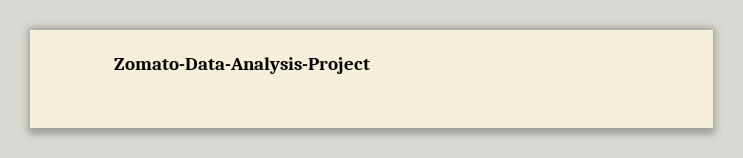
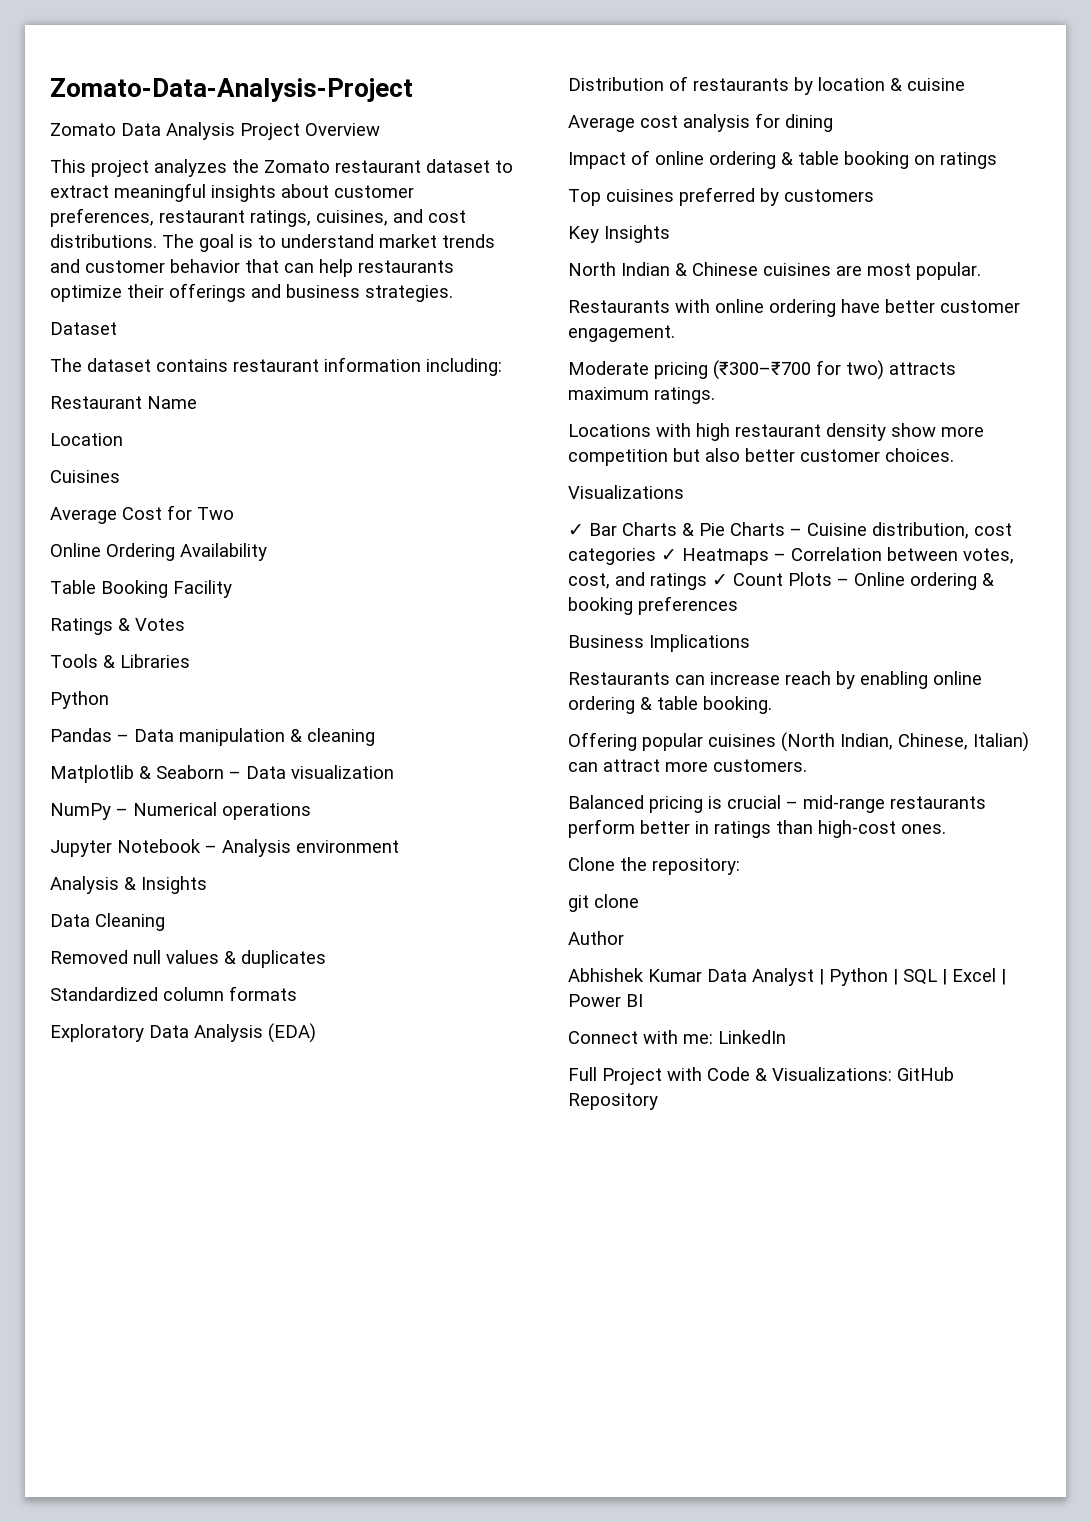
+ Zomato Data Analysis Project Overview
+ This project analyzes the Zomato restaurant dataset to extract meaningful insights about customer preferences, restaurant ratings, cuisines, and cost distributions. The goal is to understand market trends and customer behavior that can help restaurants optimize their offerings and business strategies.
+ Dataset
+ The dataset contains restaurant information including:
+ Restaurant Name
+ Location
+ Cuisines
+ Average Cost for Two
+ Online Ordering Availability
+ Table Booking Facility
+ Ratings & Votes
+ Tools & Libraries
+ Python
+ Pandas – Data manipulation & cleaning
+ Matplotlib & Seaborn – Data visualization
+ NumPy – Numerical operations
+ Jupyter Notebook – Analysis environment
+ Analysis & Insights
+ Data Cleaning
+ Removed null values & duplicates
+ Standardized column formats
+ Exploratory Data Analysis (EDA)
+ Distribution of restaurants by location & cuisine
+ Average cost analysis for dining
+ Impact of online ordering & table booking on ratings
+ Top cuisines preferred by customers
+ Key Insights
+ North Indian & Chinese cuisines are most popular.
+ Restaurants with online ordering have better customer engagement.
+ Moderate pricing (₹300–₹700 for two) attracts maximum ratings.
+ Locations with high restaurant density show more competition but also better customer choices.
+ Visualizations
+ ✓ Bar Charts & Pie Charts – Cuisine distribution, cost categories ✓ Heatmaps – Correlation between votes, cost, and ratings ✓ Count Plots – Online ordering & booking preferences
+ Business Implications
+ Restaurants can increase reach by enabling online ordering & table booking.
+ Offering popular cuisines (North Indian, Chinese, Italian) can attract more customers.
+ Balanced pricing is crucial – mid-range restaurants perform better in ratings than high-cost ones.
+ Clone the repository:
+ git clone
+ Author
+ Abhishek Kumar Data Analyst | Python | SQL | Excel | Power BI
+ Connect with me: LinkedIn
+ Full Project with Code & Visualizations: GitHub Repository

